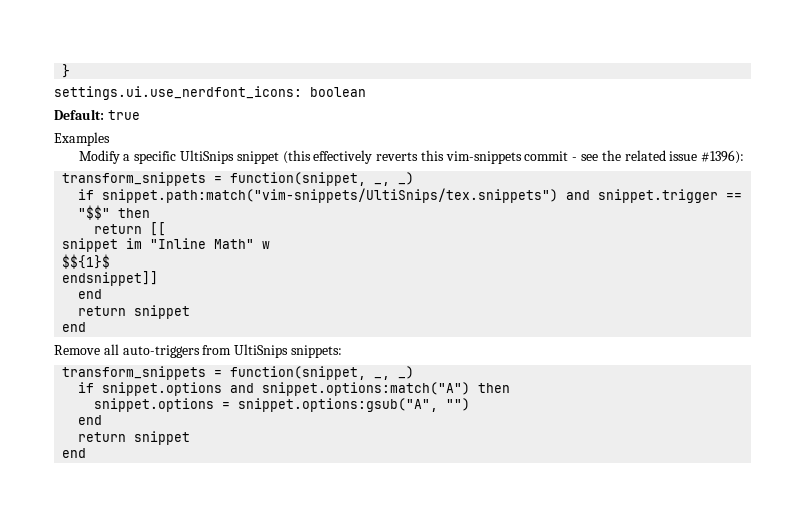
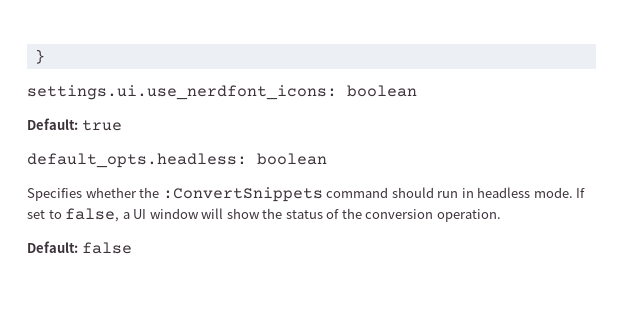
- Examples
- Modify a specific UltiSnips snippet (this effectively reverts this vim-snippets commit - see the related issue #1396):
- transform_snippets = function(snippet, _, _)
- if snippet.path:match("vim-snippets/UltiSnips/tex.snippets") and snippet.trigger == "$$" then
- return [[
- snippet im "Inline Math" w
- $${1}$
- endsnippet]]
- end
- return snippet
- end
- Remove all auto-triggers from UltiSnips snippets:
- transform_snippets = function(snippet, _, _)
- if snippet.options and snippet.options:match("A") then
- snippet.options = snippet.options:gsub("A", "")
- end
- return snippet
- end
+ default_opts.headless: boolean
+ Specifies whether the :ConvertSnippets command should run in headless mode. If set to false, a UI window will show the status of the conversion operation.
+ Default: false

